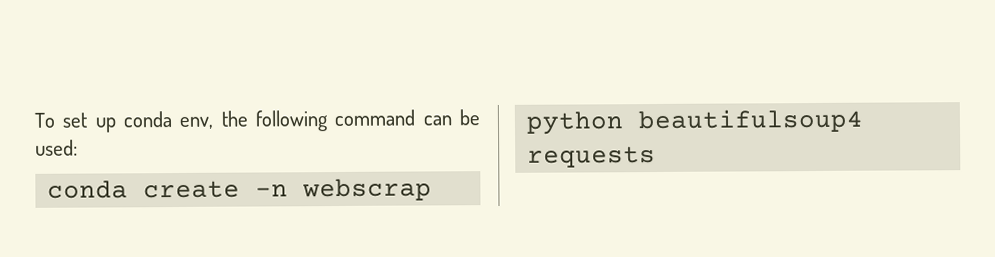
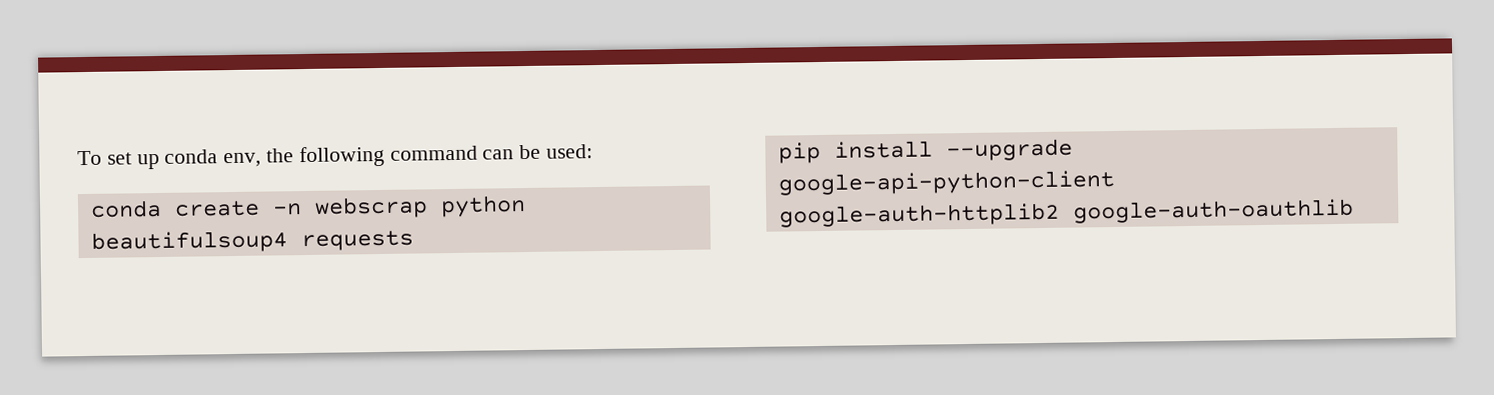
+ pip install --upgrade google-api-python-client google-auth-httplib2 google-auth-oauthlib

